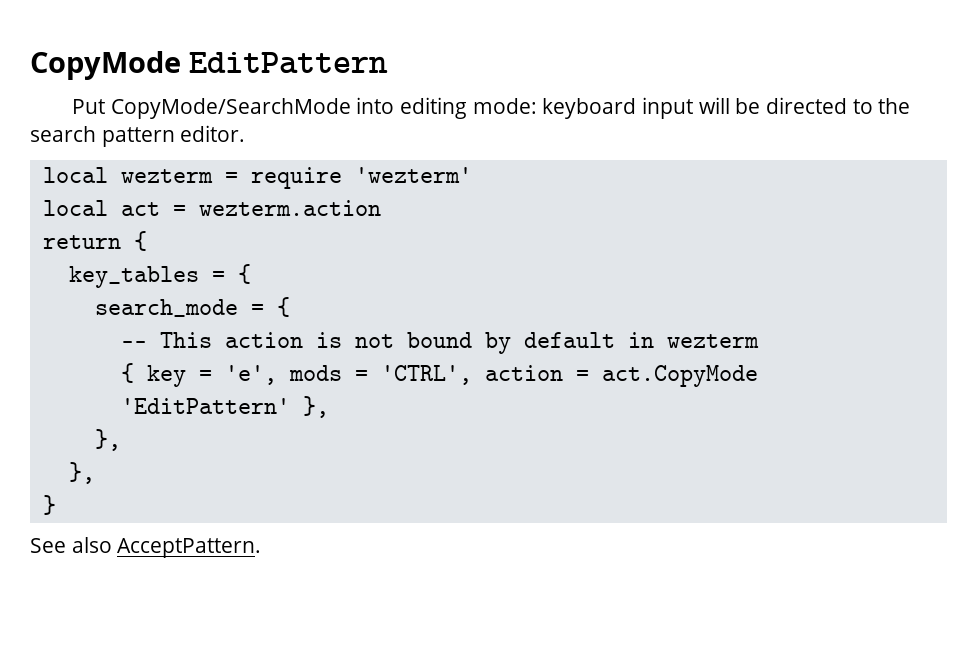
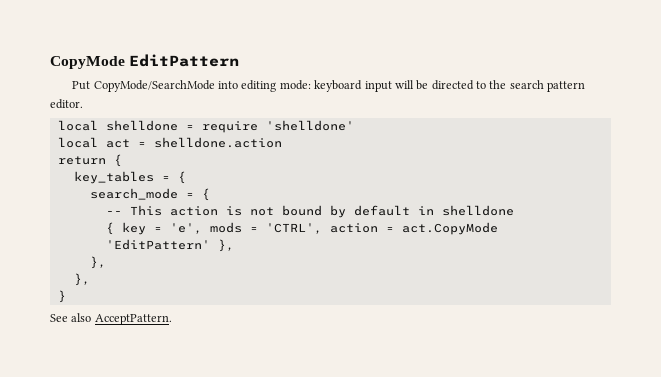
- local wezterm = require 'wezterm'
+ local shelldone = require 'shelldone'
- local act = wezterm.action
+ local act = shelldone.action
- -- This action is not bound by default in wezterm
+ -- This action is not bound by default in shelldone

